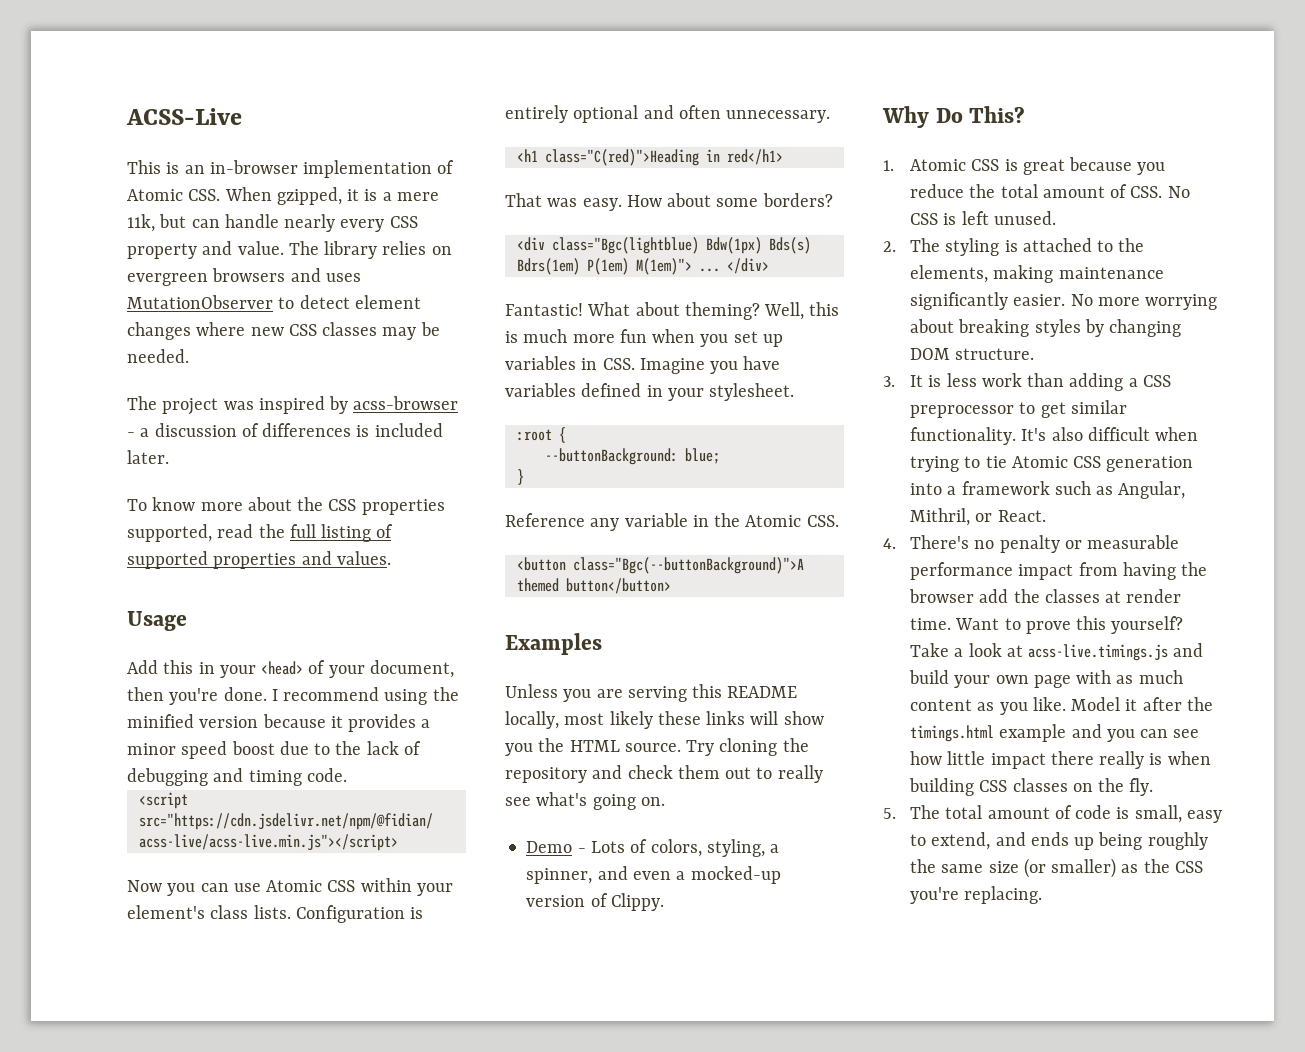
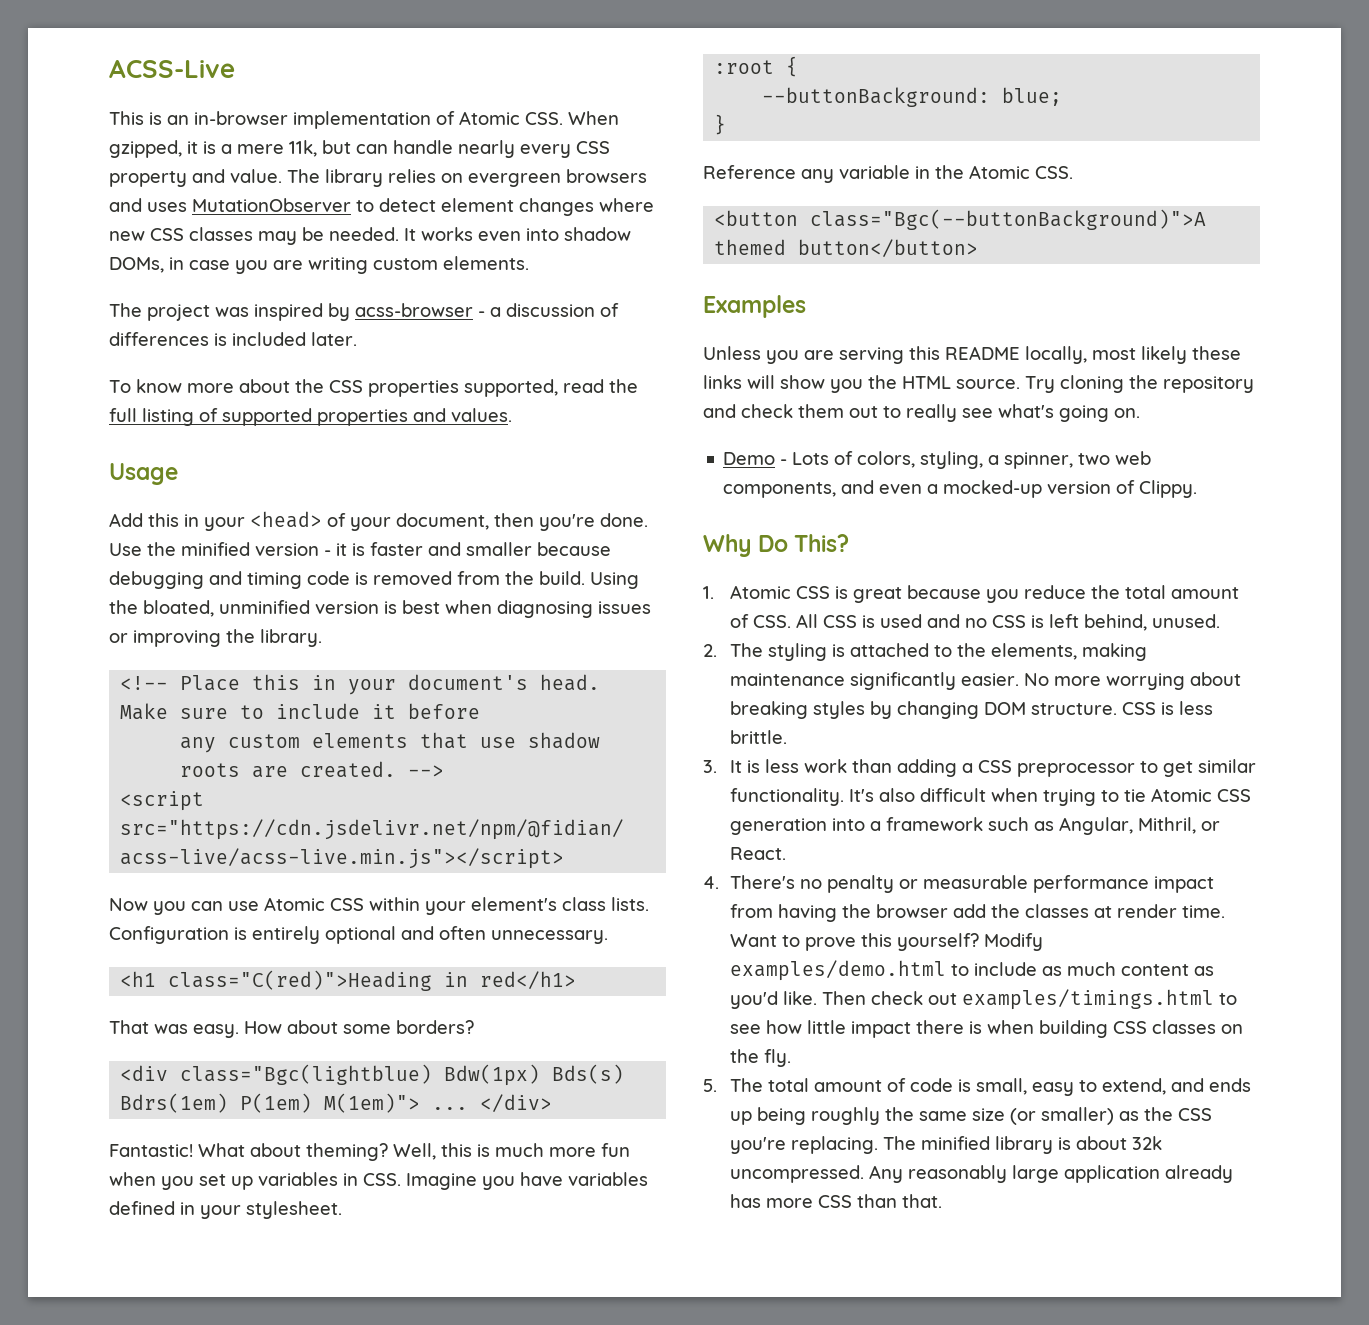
+ It works even into shadow DOMs, in case you are writing custom elements.
- I recommend using the minified version because it provides a minor speed boost due to the lack of debugging and timing code.
+ Use the minified version - it is faster and smaller because debugging and timing code is removed from the build. Using the bloated, unminified version is best when diagnosing issues or improving the library.
+ <!-- Place this in your document's head. Make sure to include it before
+ any custom elements that use shadow roots are created. -->
- Demo - Lots of colors, styling, a spinner, and even a mocked-up version of Clippy.
+ Demo - Lots of colors, styling, a spinner, two web components, and even a mocked-up version of Clippy.
- 1. Atomic CSS is great because you reduce the total amount of CSS. No CSS is left unused.
+ 1. Atomic CSS is great because you reduce the total amount of CSS. All CSS is used and no CSS is left behind, unused.
+ CSS is less brittle.
- Take a look at acss-live.timings.js and build your own page with as much content as you like. Model it after the timings.html example and you can see how little impact there really is when building CSS classes on the fly.
+ Modify examples/demo.html to include as much content as you'd like. Then check out examples/timings.html to see how little impact there is when building CSS classes on the fly.
+ The minified library is about 32k uncompressed. Any reasonably large application already has more CSS than that.

